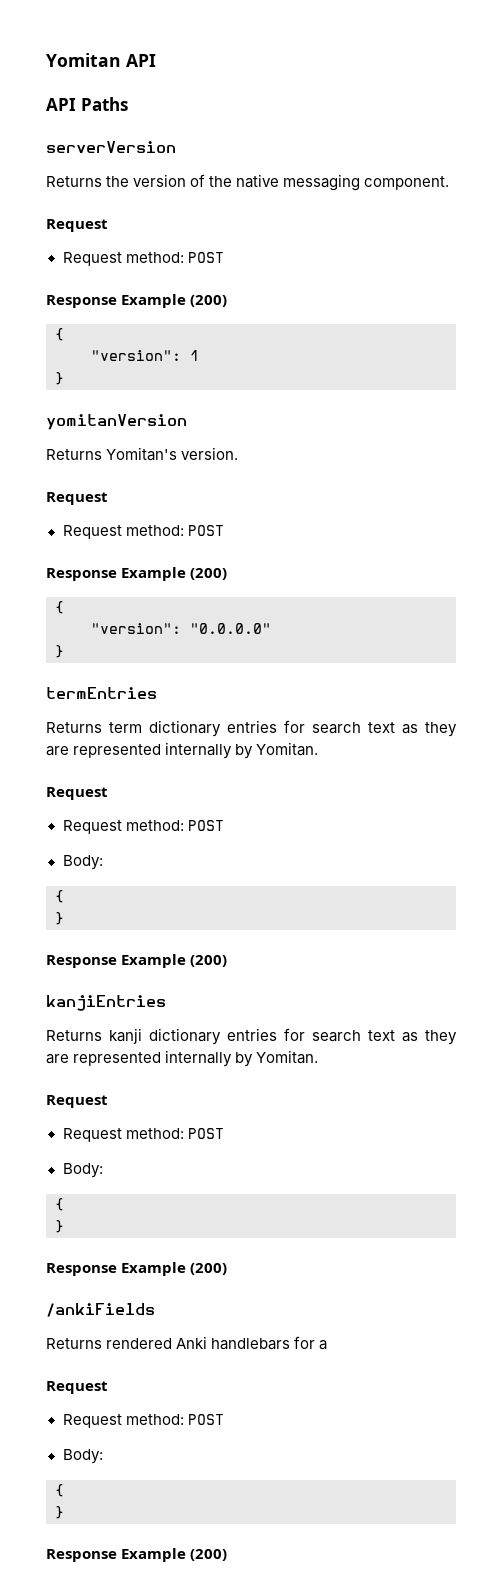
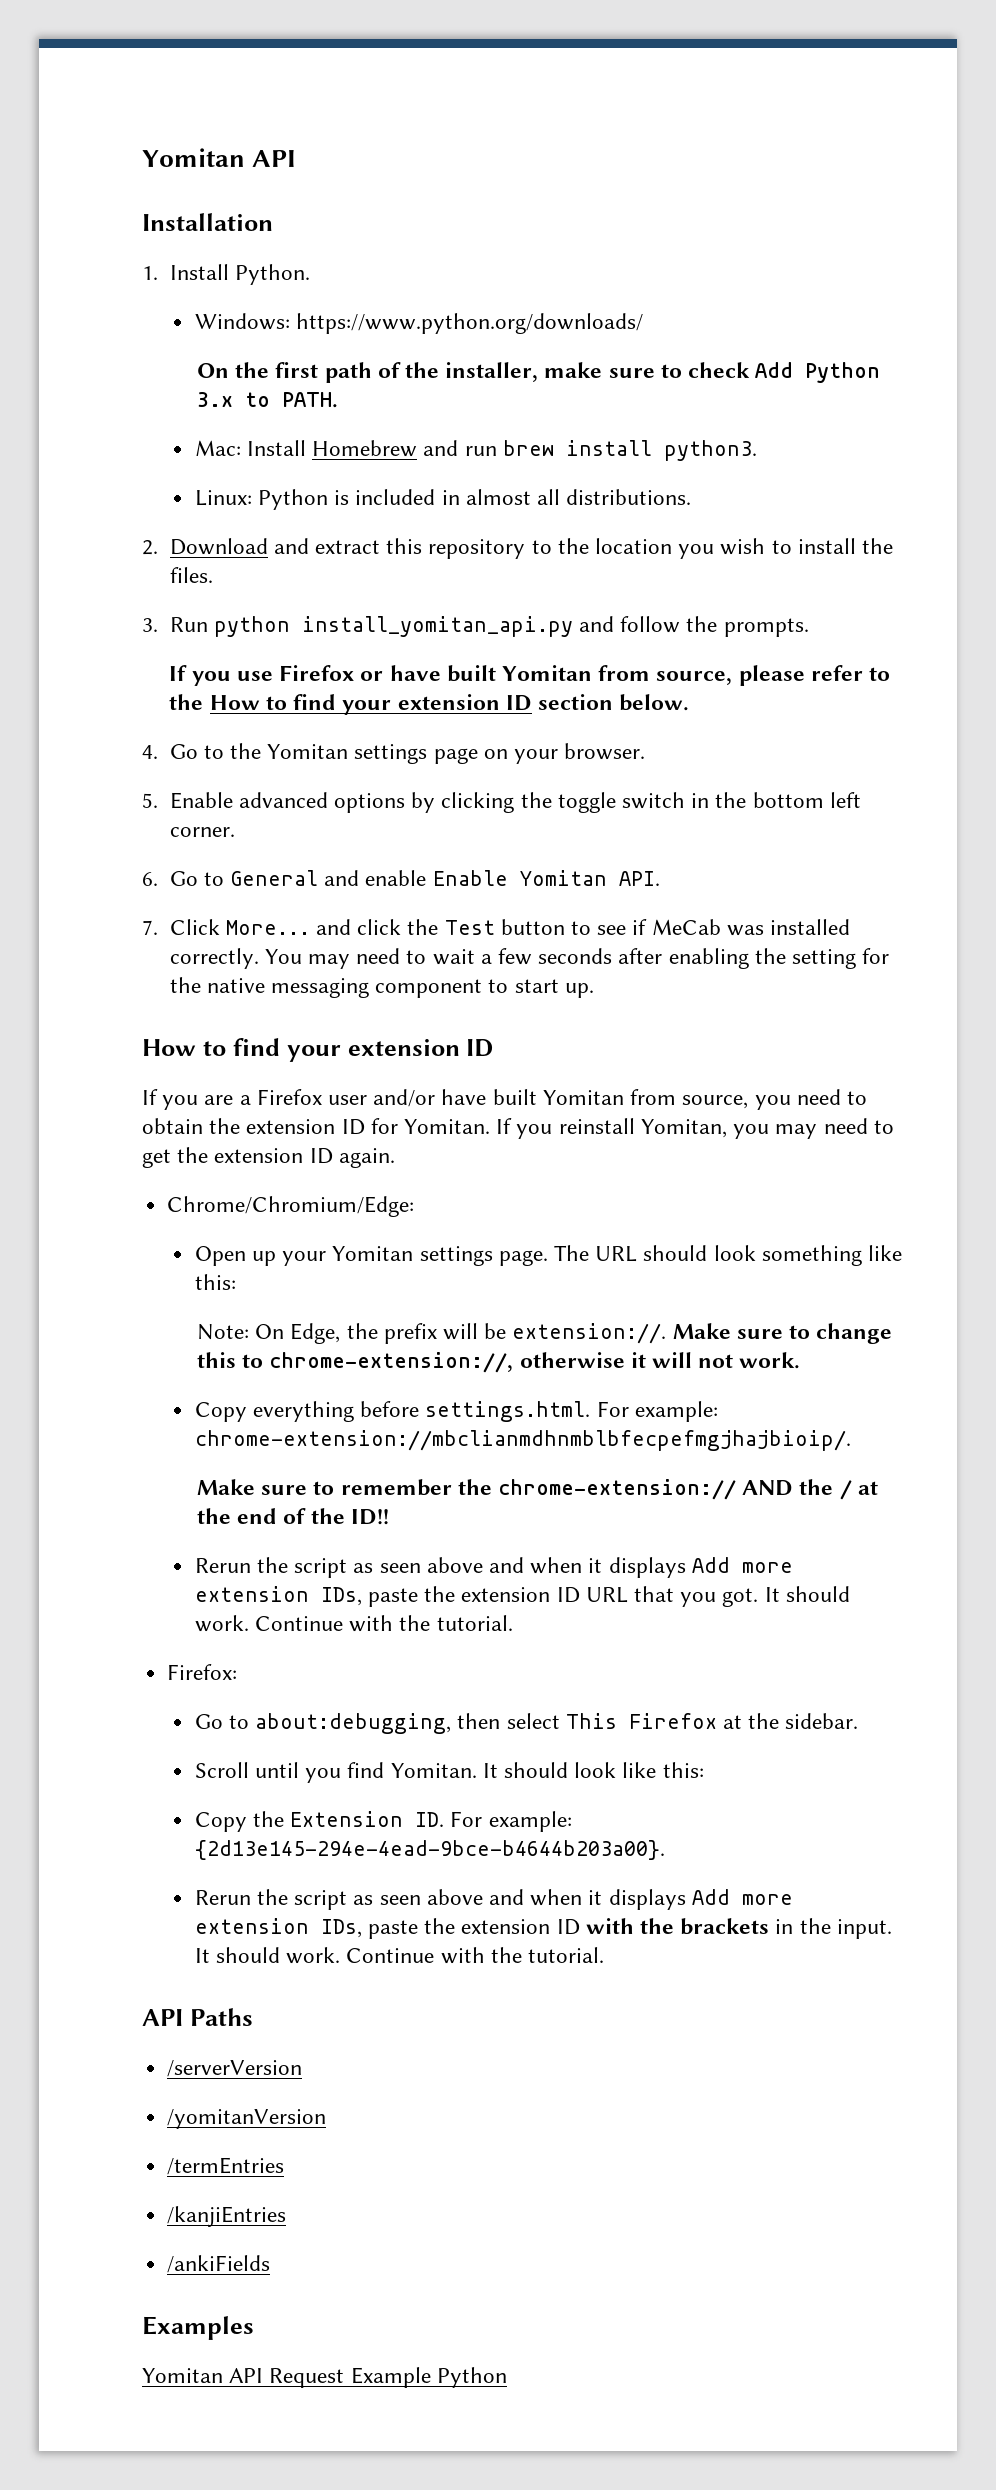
+ Installation
+ 1. Install Python.
+ Windows: https://www.python.org/downloads/
+ On the first path of the installer, make sure to check Add Python 3.x to PATH.
+ Mac: Install Homebrew and run brew install python3.
+ Linux: Python is included in almost all distributions.
+ 2. Download and extract this repository to the location you wish to install the files.
+ 3. Run python install_yomitan_api.py and follow the prompts.
+ If you use Firefox or have built Yomitan from source, please refer to the How to find your extension ID section below.
+ 4. Go to the Yomitan settings page on your browser.
+ 5. Enable advanced options by clicking the toggle switch in the bottom left corner.
+ 6. Go to General and enable Enable Yomitan API.
+ 7. Click More... and click the Test button to see if MeCab was installed correctly. You may need to wait a few seconds after enabling the setting for the native messaging component to start up.
+ How to find your extension ID
+ If you are a Firefox user and/or have built Yomitan from source, you need to obtain the extension ID for Yomitan. If you reinstall Yomitan, you may need to get the extension ID again.
+ Chrome/Chromium/Edge:
+ Open up your Yomitan settings page. The URL should look something like this:
+ Note: On Edge, the prefix will be extension://. Make sure to change this to chrome-extension://, otherwise it will not work.
+ Copy everything before settings.html. For example: chrome-extension://mbclianmdhnmblbfecpefmgjhajbioip/.
+ Make sure to remember the chrome-extension:// AND the / at the end of the ID!!
+ Rerun the script as seen above and when it displays Add more extension IDs, paste the extension ID URL that you got. It should work. Continue with the tutorial.
+ Firefox:
+ Go to about:debugging, then select This Firefox at the sidebar.
+ Scroll until you find Yomitan. It should look like this:
+ Copy the Extension ID. For example: {2d13e145-294e-4ead-9bce-b4644b203a00}.
+ Rerun the script as seen above and when it displays Add more extension IDs, paste the extension ID with the brackets in the input. It should work. Continue with the tutorial.
  API Paths
- serverVersion
- Returns the version of the native messaging component.
- Request
- Request method: POST
- Response Example (200)
- {
- "version": 1
- }
- yomitanVersion
- Returns Yomitan's version.
- Request
- Request method: POST
- Response Example (200)
- {
- "version": "0.0.0.0"
- }
- termEntries
- Returns term dictionary entries for search text as they are represented internally by Yomitan.
- Request
- Request method: POST
- Body:
- {
- }
- Response Example (200)
- kanjiEntries
- Returns kanji dictionary entries for search text as they are represented internally by Yomitan.
- Request
- Request method: POST
- Body:
- {
- }
- Response Example (200)
+ /serverVersion
+ /yomitanVersion
+ /termEntries
+ /kanjiEntries
  /ankiFields
- Returns rendered Anki handlebars for a
- Request
- Request method: POST
- Body:
- {
- }
- Response Example (200)
+ Examples
+ Yomitan API Request Example Python

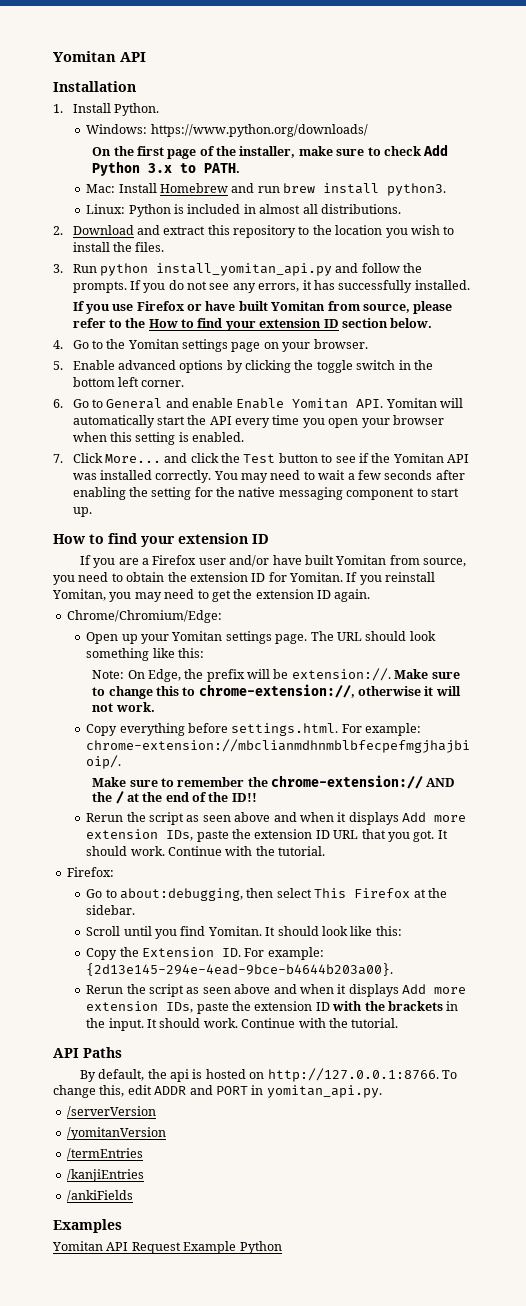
- On the first path of the installer, make sure to check Add Python 3.x to PATH.
+ On the first page of the installer, make sure to check Add Python 3.x to PATH.
+ If you do not see any errors, it has successfully installed.
- 6. Go to General and enable Enable Yomitan API.
+ 6. Go to General and enable Enable Yomitan API. Yomitan will automatically start the API every time you open your browser when this setting is enabled.
- 7. Click More... and click the Test button to see if MeCab was installed correctly.
+ 7. Click More... and click the Test button to see if the Yomitan API was installed correctly.
+ By default, the api is hosted on http://127.0.0.1:8766. To change this, edit ADDR and PORT in yomitan_api.py.

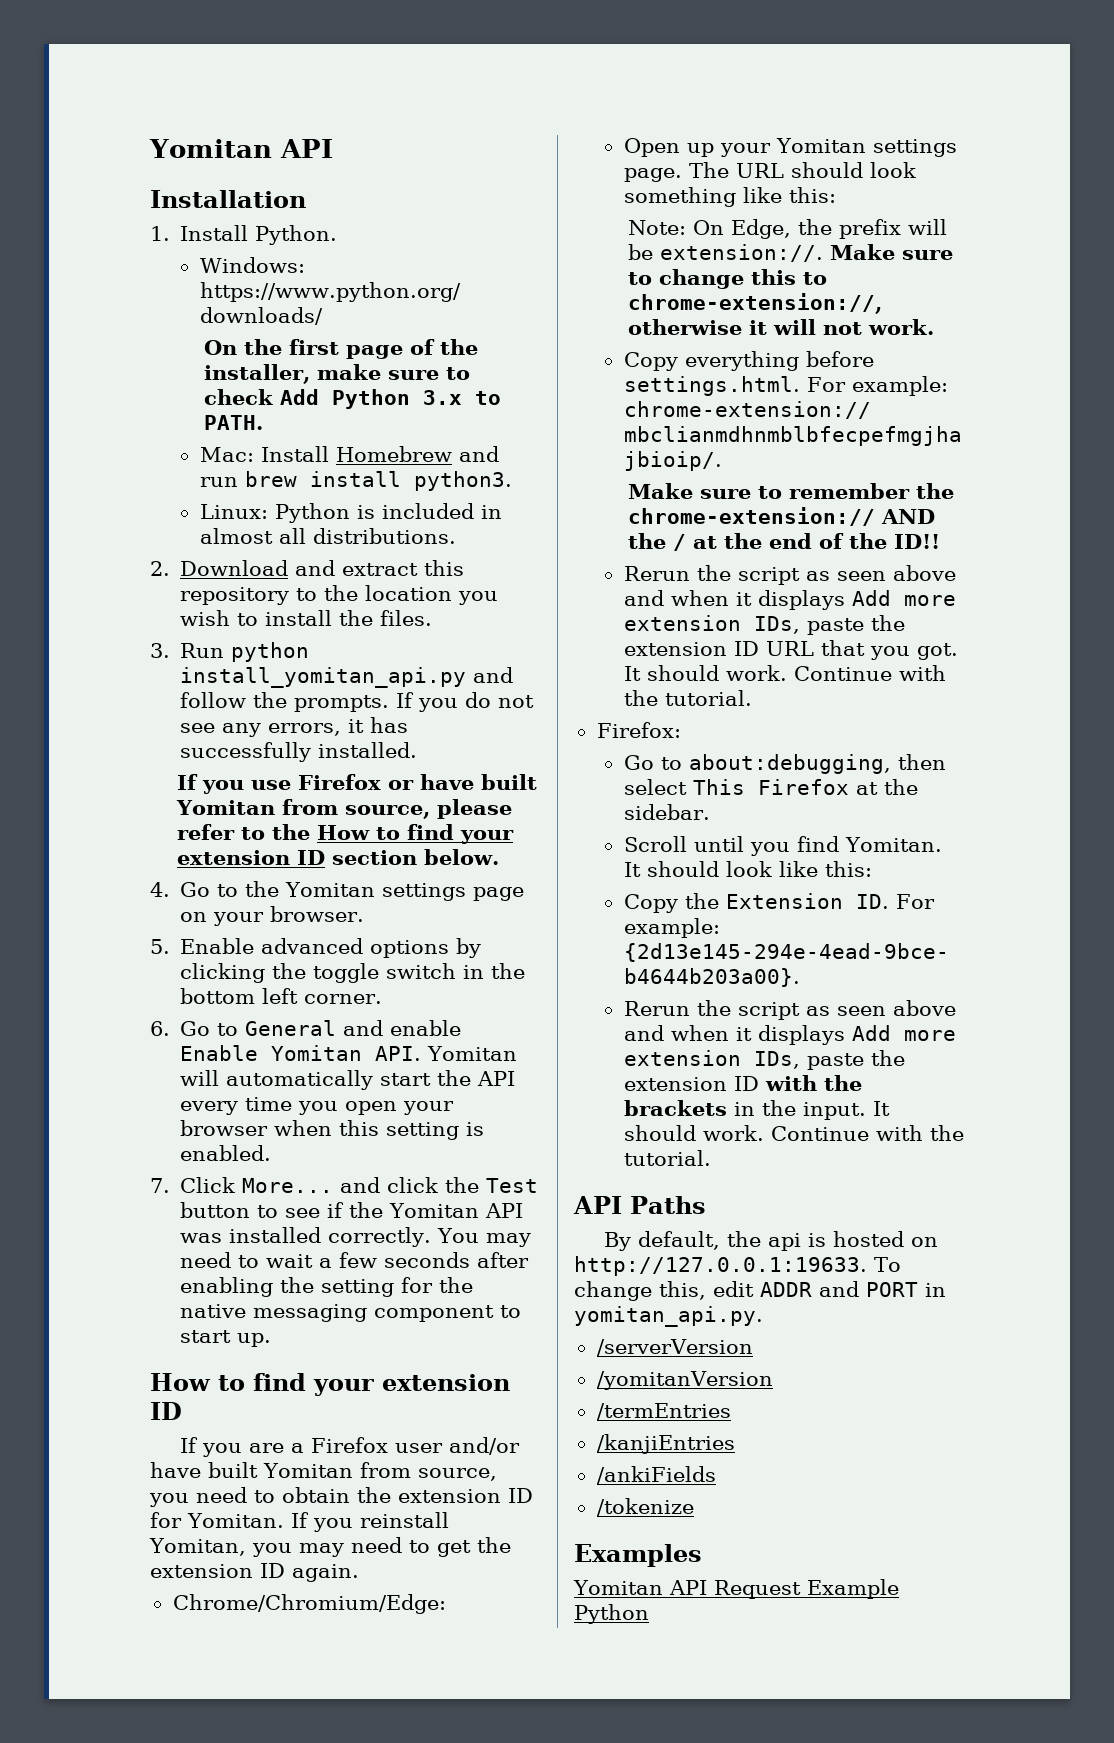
- By default, the api is hosted on http://127.0.0.1:8766. To change this, edit ADDR and PORT in yomitan_api.py.
+ By default, the api is hosted on http://127.0.0.1:19633. To change this, edit ADDR and PORT in yomitan_api.py.
+ /tokenize

